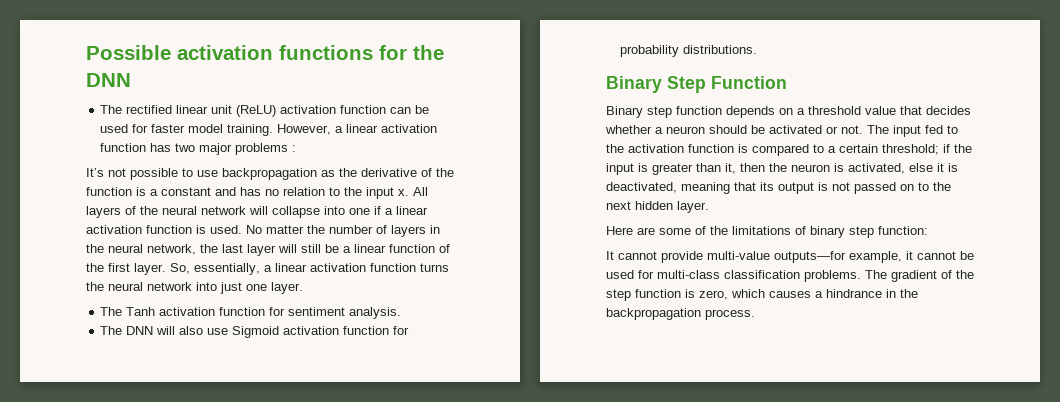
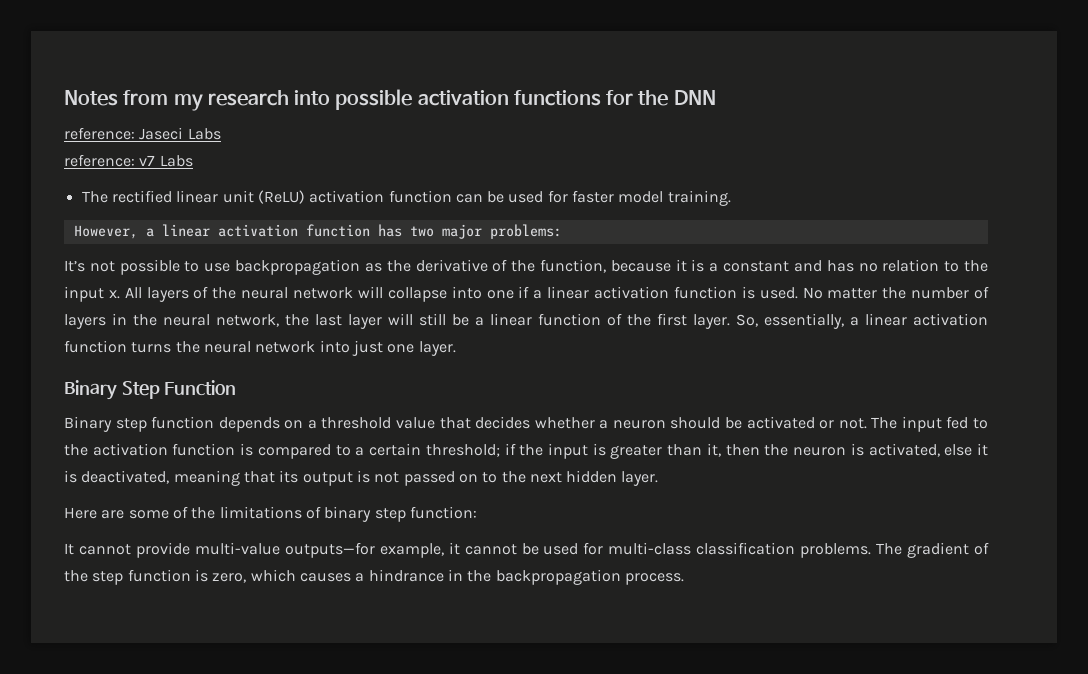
- Possible activation functions for the DNN
+ Notes from my research into possible activation functions for the DNN
+ reference: Jaseci Labs
+ reference: v7 Labs
- The rectified linear unit (ReLU) activation function can be used for faster model training. However, a linear activation function has two major problems :
+ The rectified linear unit (ReLU) activation function can be used for faster model training.
+ However, a linear activation function has two major problems:
- It’s not possible to use backpropagation as the derivative of the function is a constant and has no relation to the input x.
+ It’s not possible to use backpropagation as the derivative of the function, because it is a constant and has no relation to the input x.
- The Tanh activation function for sentiment analysis.
- The DNN will also use Sigmoid activation function for probability distributions.

